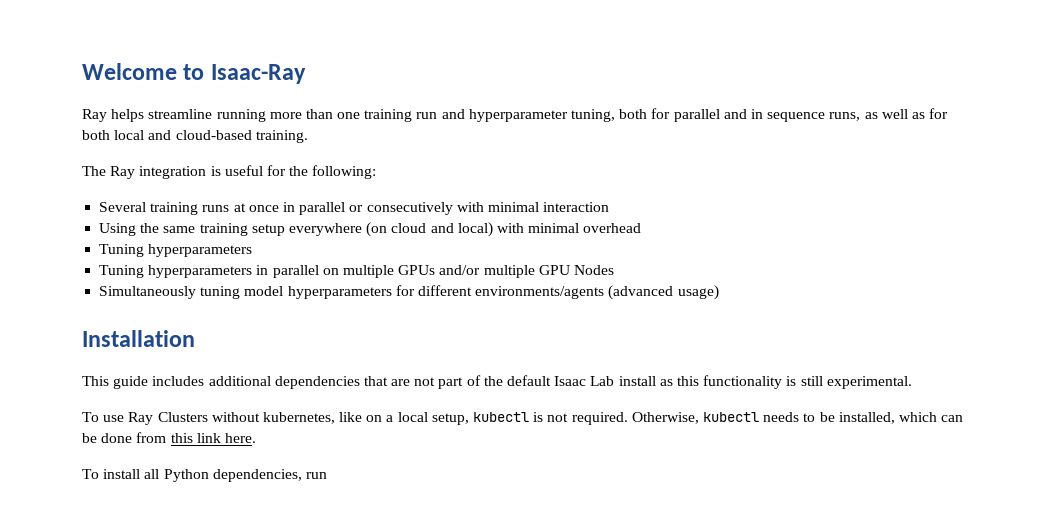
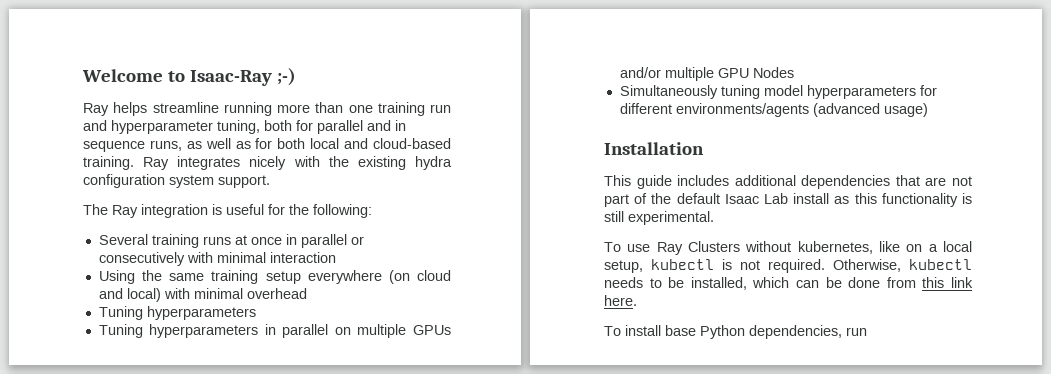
- Welcome to Isaac-Ray
+ Welcome to Isaac-Ray ;-)
+ Ray integrates nicely with the existing hydra configuration system support.
- To install all Python dependencies, run
+ To install base Python dependencies, run

